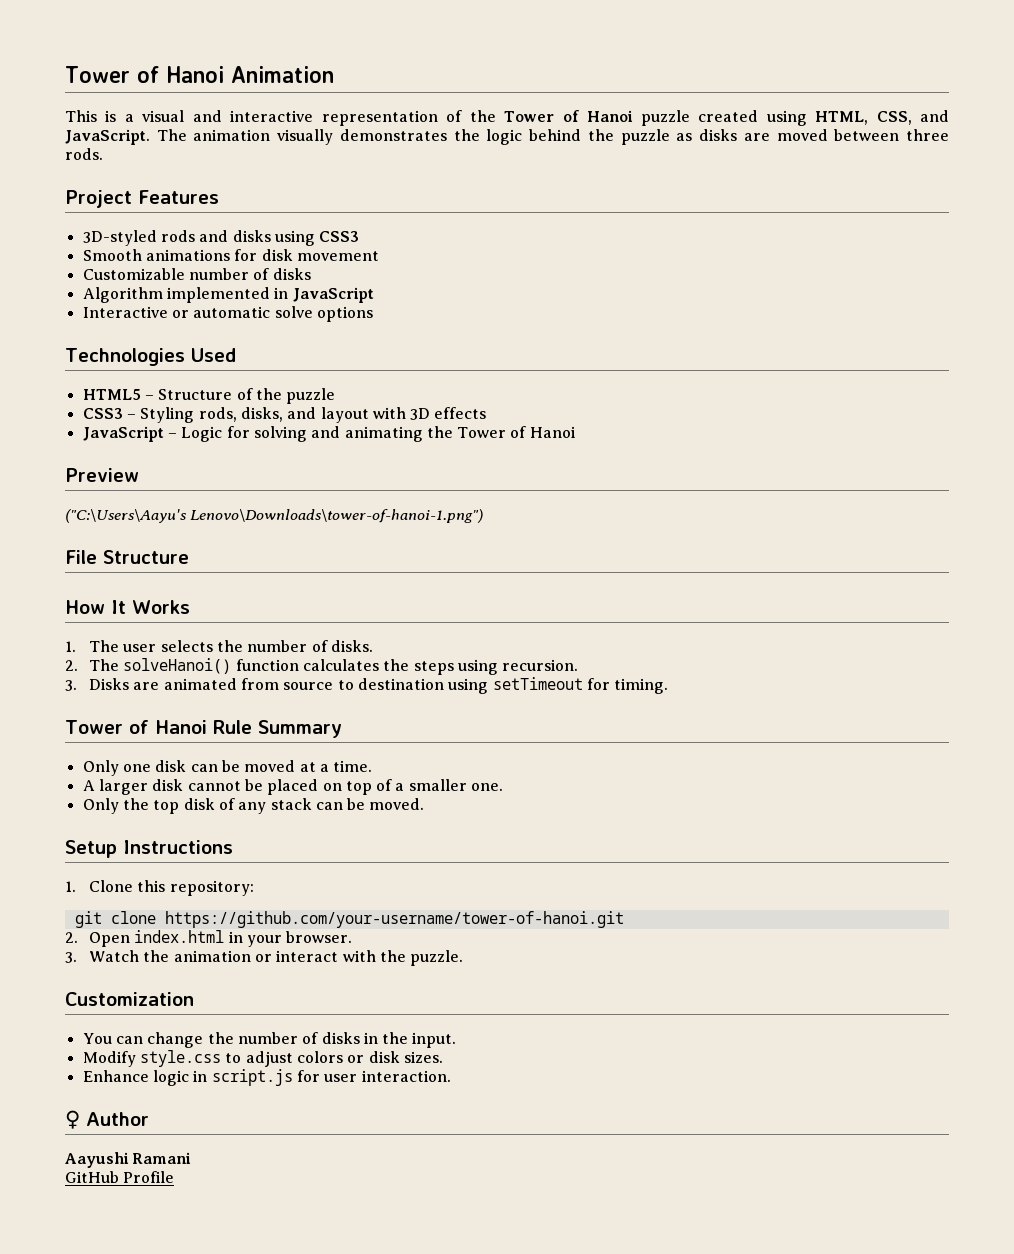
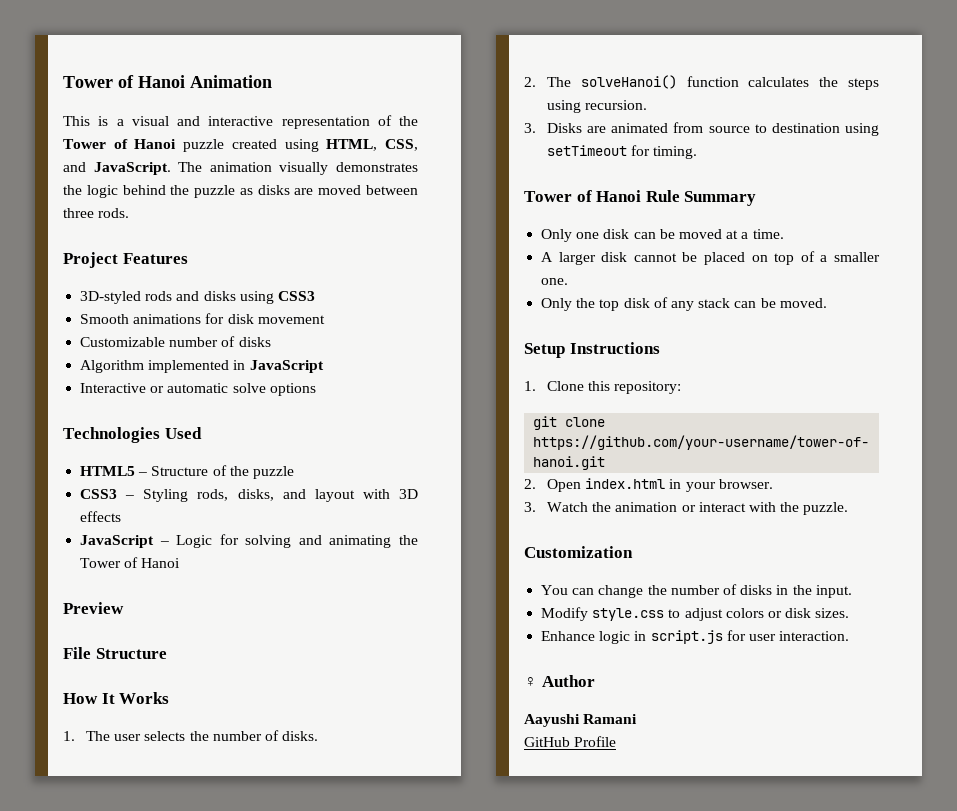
- ("C:\Users\Aayu's Lenovo\Downloads\tower-of-hanoi-1.png")

